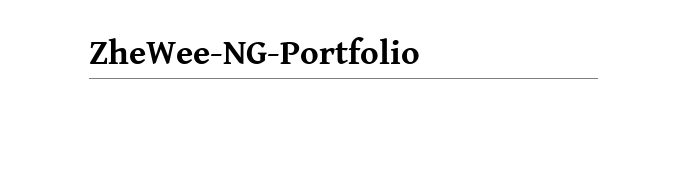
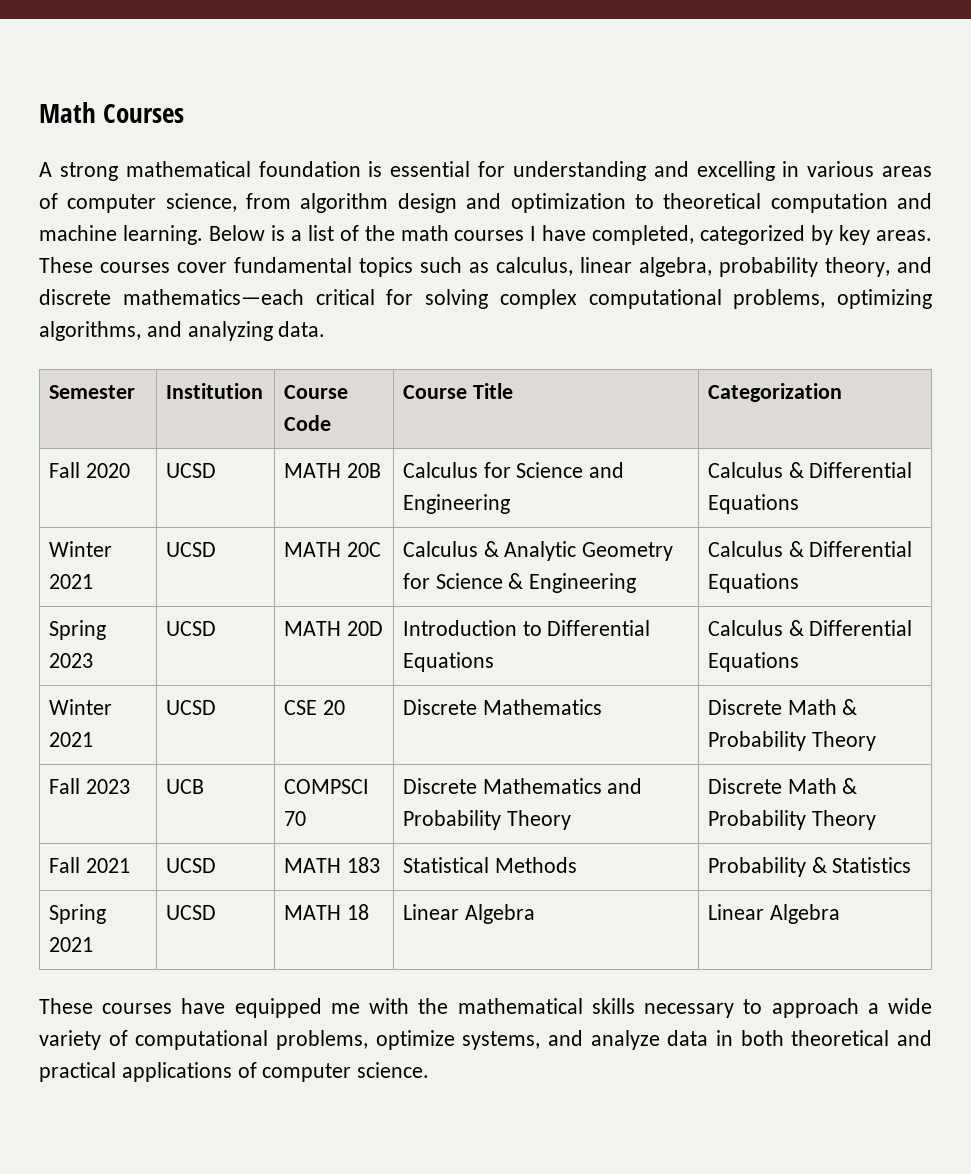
- ZheWee-NG-Portfolio
+ Math Courses
+ A strong mathematical foundation is essential for understanding and excelling in various areas of computer science, from algorithm design and optimization to theoretical computation and machine learning. Below is a list of the math courses I have completed, categorized by key areas. These courses cover fundamental topics such as calculus, linear algebra, probability theory, and discrete mathematics—each critical for solving complex computational problems, optimizing algorithms, and analyzing data.
+ Semester | Institution | Course Code | Course Title | Categorization
+ Fall 2020 | UCSD | MATH 20B | Calculus for Science and Engineering | Calculus & Differential Equations
+ Winter 2021 | UCSD | MATH 20C | Calculus & Analytic Geometry for Science & Engineering | Calculus & Differential Equations
+ Spring 2023 | UCSD | MATH 20D | Introduction to Differential Equations | Calculus & Differential Equations
+ Winter 2021 | UCSD | CSE 20 | Discrete Mathematics | Discrete Math & Probability Theory
+ Fall 2023 | UCB | COMPSCI 70 | Discrete Mathematics and Probability Theory | Discrete Math & Probability Theory
+ Fall 2021 | UCSD | MATH 183 | Statistical Methods | Probability & Statistics
+ Spring 2021 | UCSD | MATH 18 | Linear Algebra | Linear Algebra
+ These courses have equipped me with the mathematical skills necessary to approach a wide variety of computational problems, optimize systems, and analyze data in both theoretical and practical applications of computer science.

